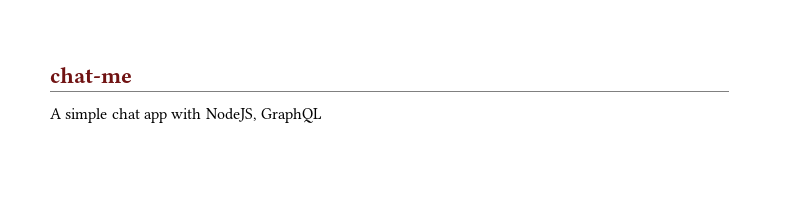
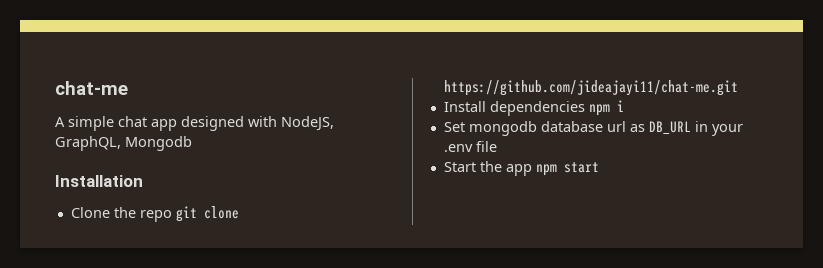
- A simple chat app with NodeJS, GraphQL
+ A simple chat app designed with NodeJS, GraphQL, Mongodb
+ Installation
+ Clone the repo git clone https://github.com/jideajayi11/chat-me.git
+ Install dependencies npm i
+ Set mongodb database url as DB_URL in your .env file
+ Start the app npm start

